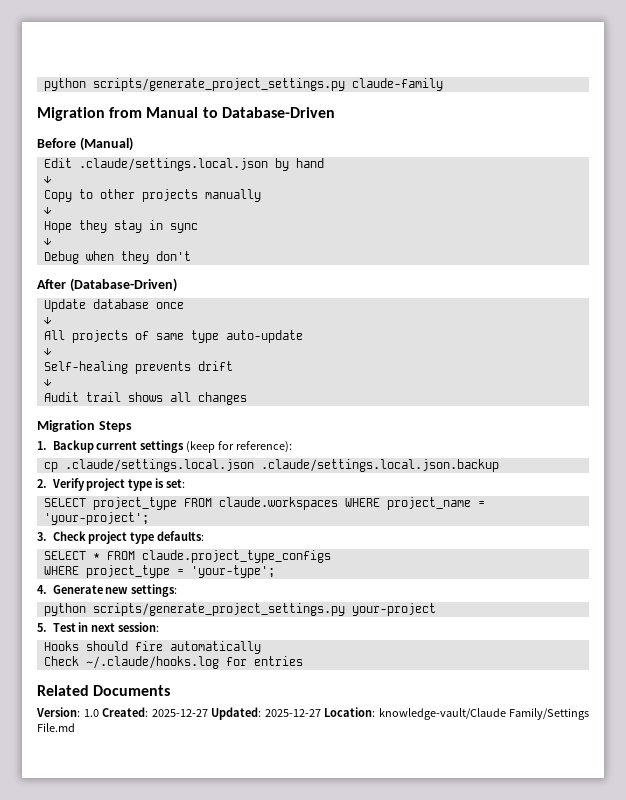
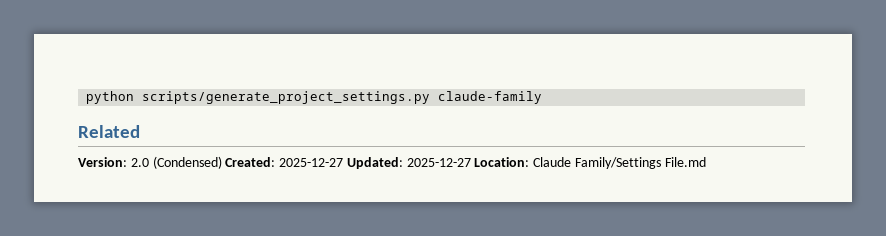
- Migration from Manual to Database-Driven
- Before (Manual)
- Edit .claude/settings.local.json by hand
- ↓
- Copy to other projects manually
- ↓
- Hope they stay in sync
- ↓
- Debug when they don't
- After (Database-Driven)
- Update database once
- ↓
- All projects of same type auto-update
- ↓
- Self-healing prevents drift
- ↓
- Audit trail shows all changes
- Migration Steps
- 1. Backup current settings (keep for reference):
- cp .claude/settings.local.json .claude/settings.local.json.backup
- 2. Verify project type is set:
- SELECT project_type FROM claude.workspaces WHERE project_name = 'your-project';
- 3. Check project type defaults:
- SELECT * FROM claude.project_type_configs
- WHERE project_type = 'your-type';
- 4. Generate new settings:
- python scripts/generate_project_settings.py your-project
- 5. Test in next session:
- Hooks should fire automatically
- Check ~/.claude/hooks.log for entries
- Related Documents
+ Related
- Version: 1.0 Created: 2025-12-27 Updated: 2025-12-27 Location: knowledge-vault/Claude Family/Settings File.md
+ Version: 2.0 (Condensed) Created: 2025-12-27 Updated: 2025-12-27 Location: Claude Family/Settings File.md

